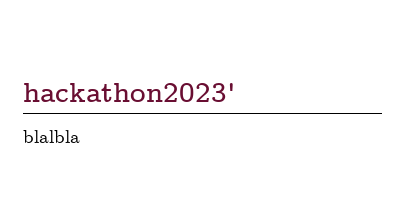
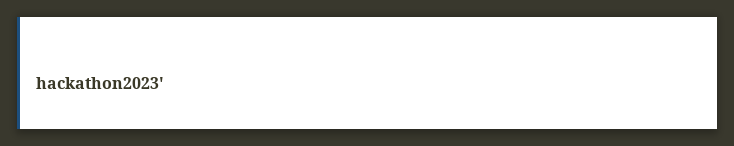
- blalbla

